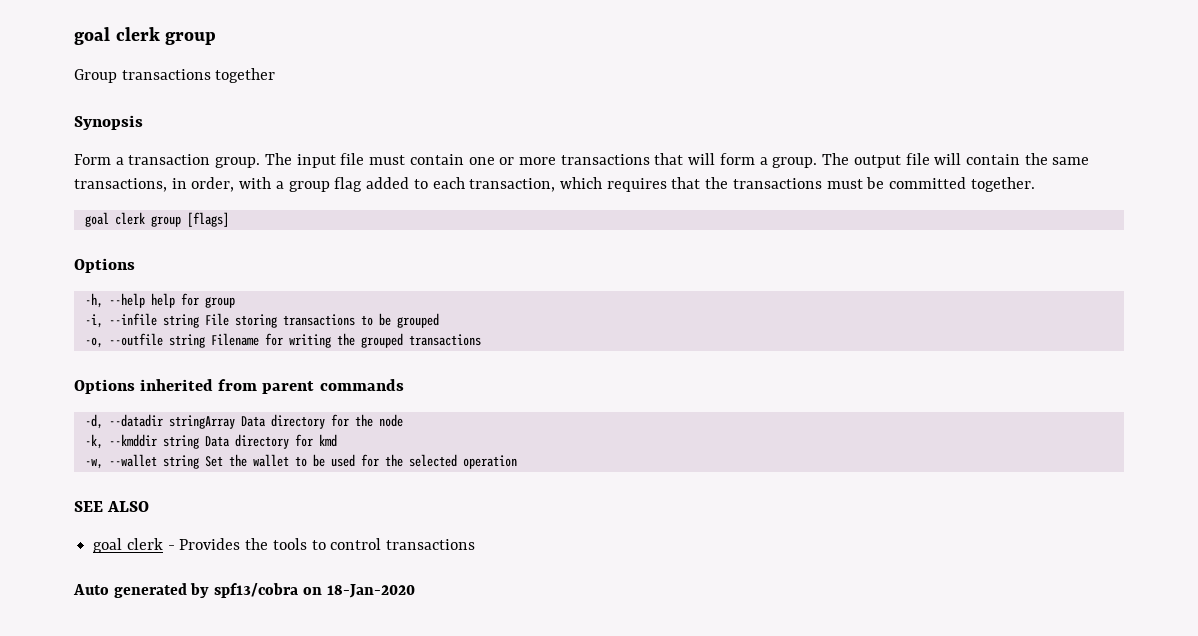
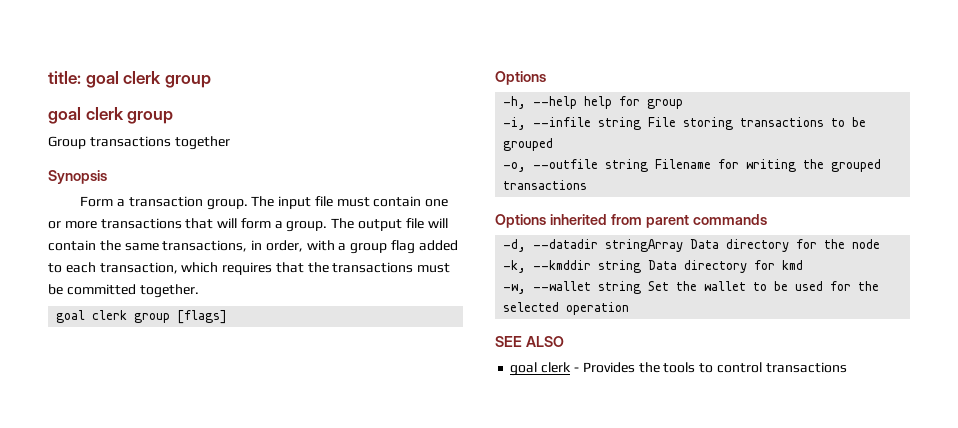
+ title: goal clerk group
- Auto generated by spf13/cobra on 18-Jan-2020

